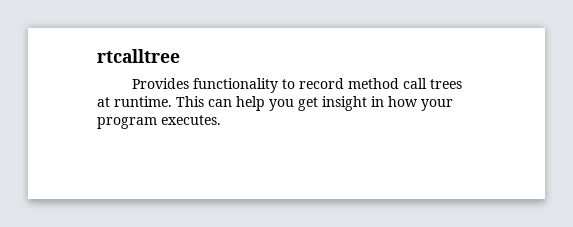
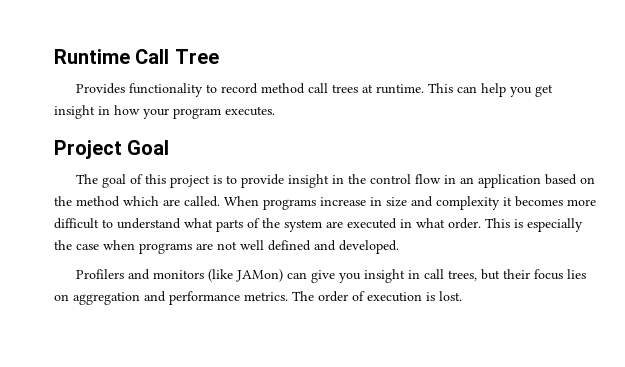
- rtcalltree
+ Runtime Call Tree
+ Project Goal
+ The goal of this project is to provide insight in the control flow in an application based on the method which are called. When programs increase in size and complexity it becomes more difficult to understand what parts of the system are executed in what order. This is especially the case when programs are not well defined and developed.
+ Profilers and monitors (like JAMon) can give you insight in call trees, but their focus lies on aggregation and performance metrics. The order of execution is lost.

